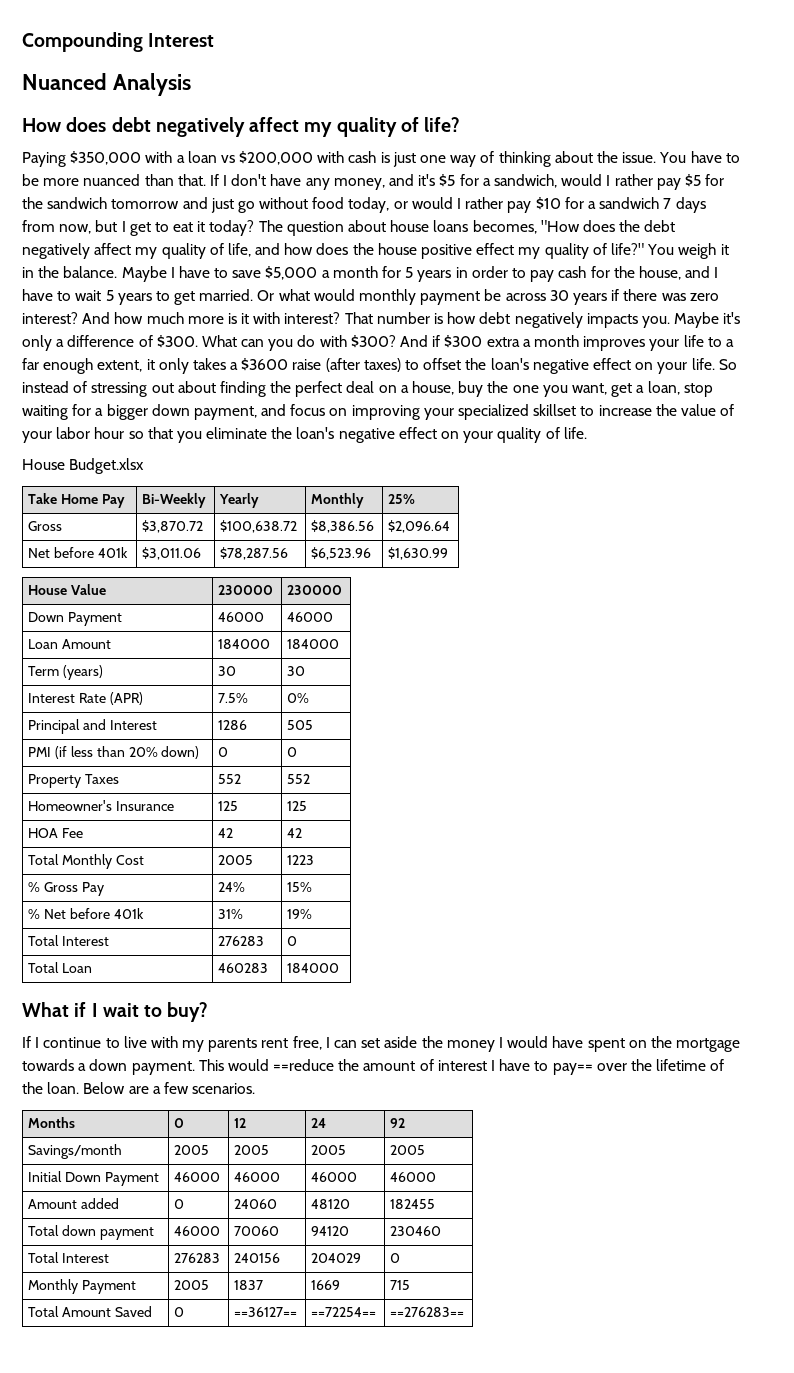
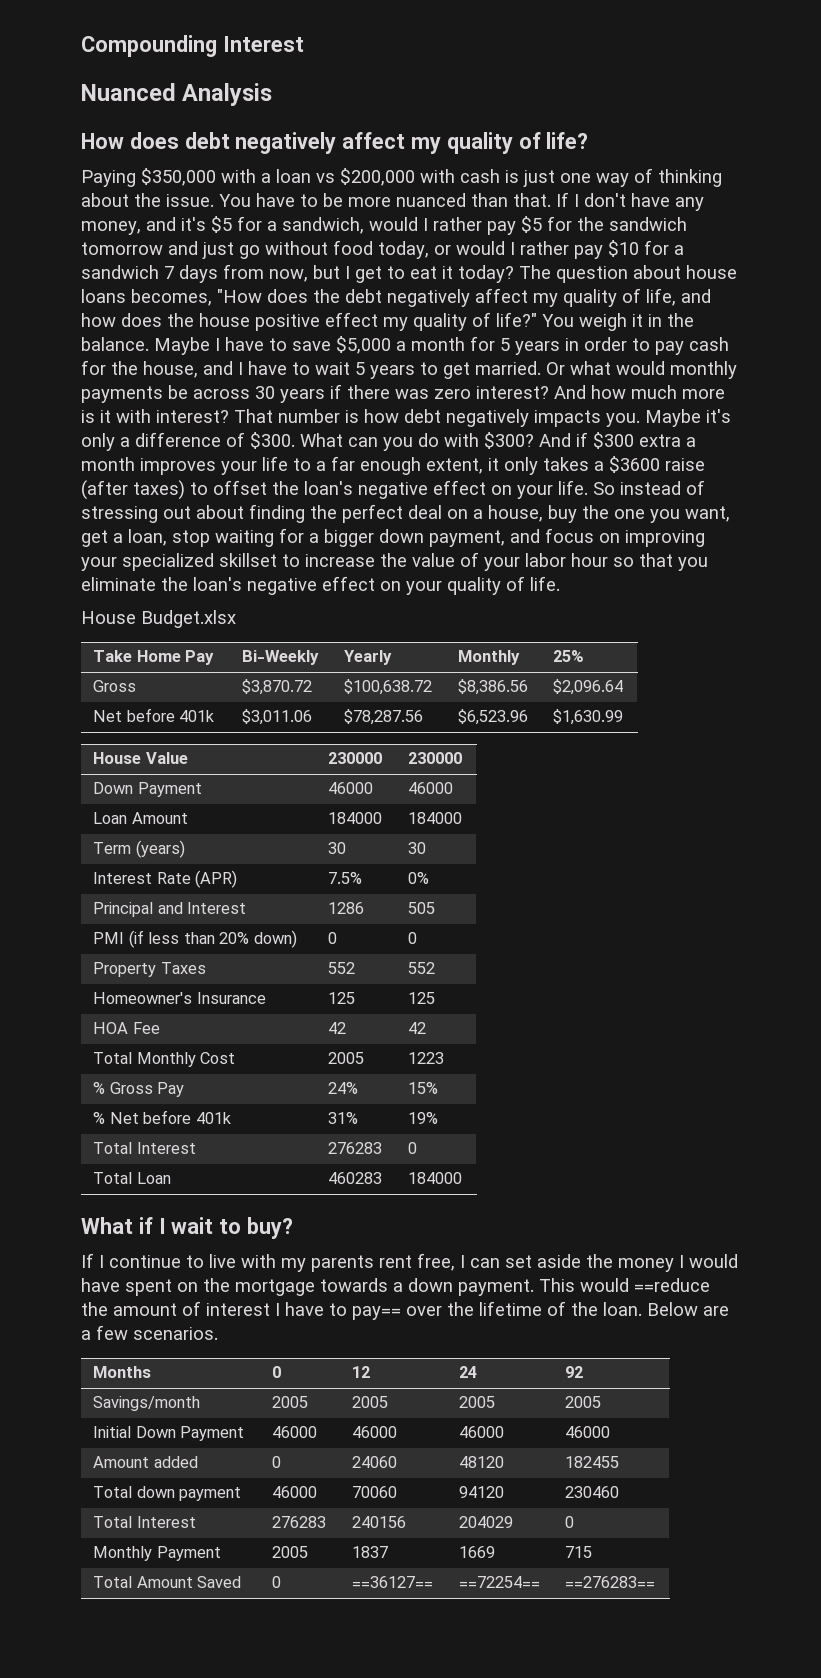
- Or what would monthly payment be across 30 years if there was zero interest?
+ Or what would monthly payments be across 30 years if there was zero interest?

